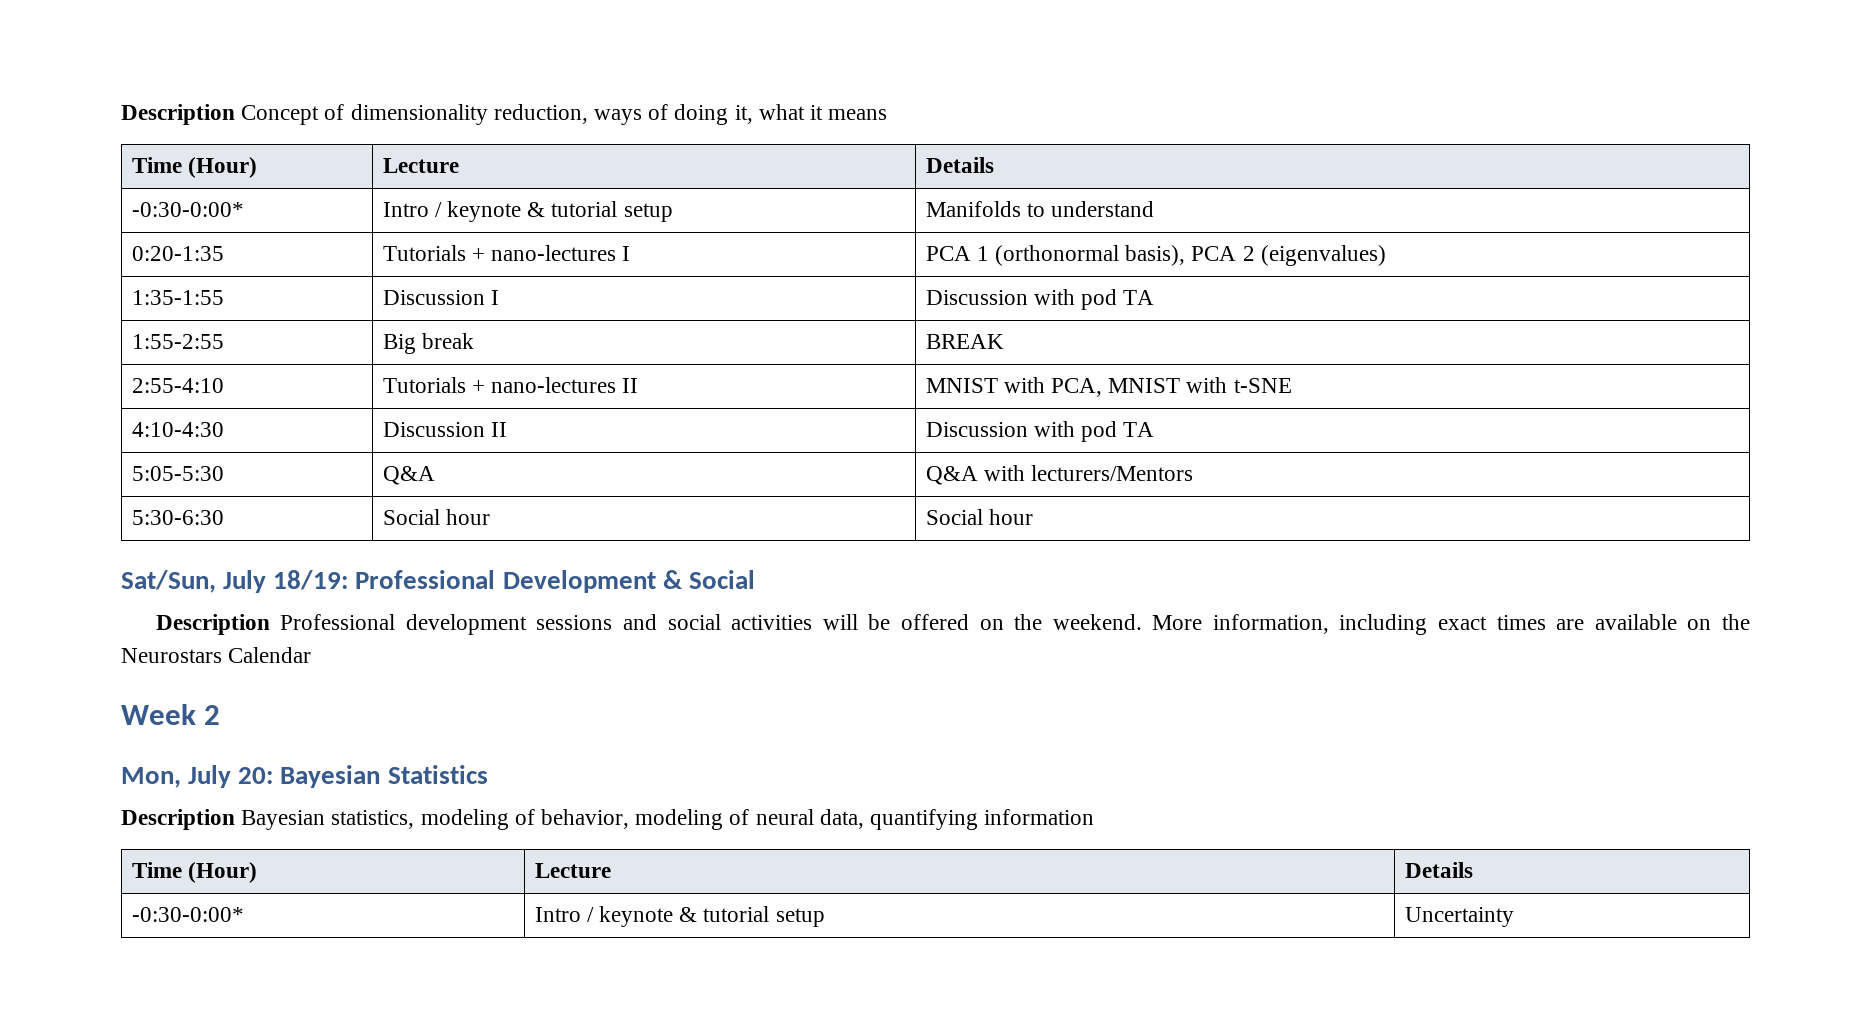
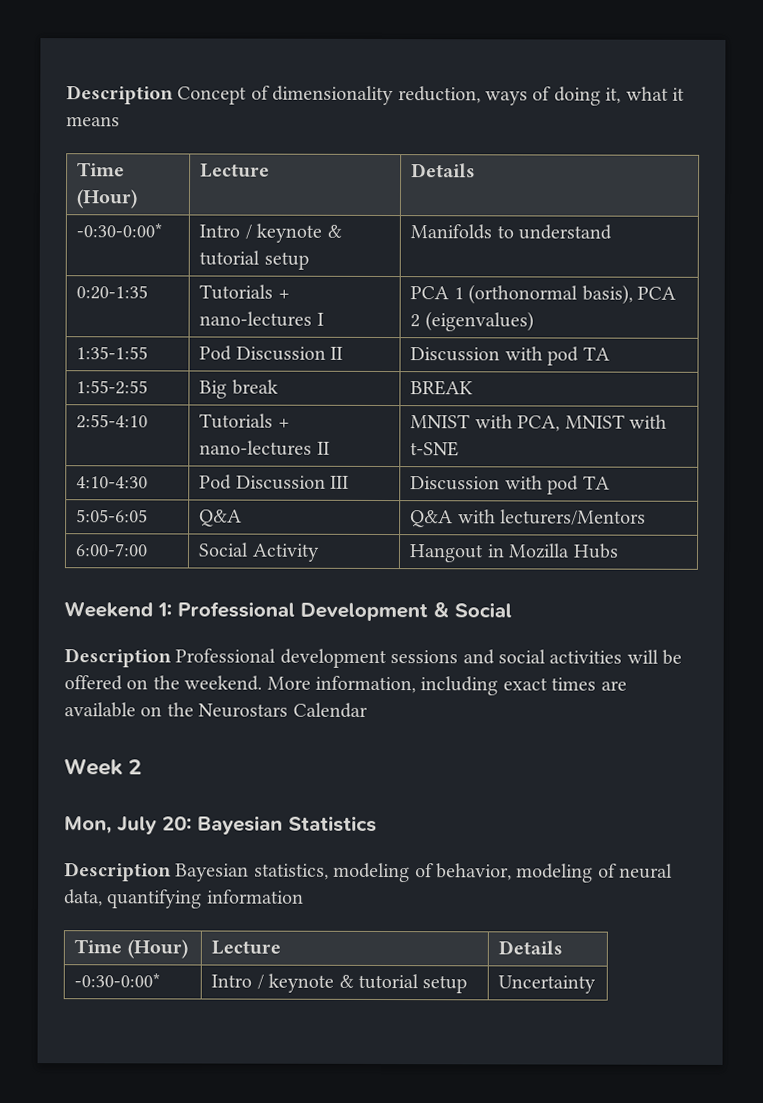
- 1:35-1:55 | Discussion I | Discussion with pod TA
+ 1:35-1:55 | Pod Discussion II | Discussion with pod TA
- 4:10-4:30 | Discussion II | Discussion with pod TA
- 5:05-5:30 | Q&A | Q&A with lecturers/Mentors
+ 4:10-4:30 | Pod Discussion III | Discussion with pod TA
+ 5:05-6:05 | Q&A | Q&A with lecturers/Mentors
- 5:30-6:30 | Social hour | Social hour
- Sat/Sun, July 18/19: Professional Development & Social
+ 6:00-7:00 | Social Activity | Hangout in Mozilla Hubs
+ Weekend 1: Professional Development & Social

